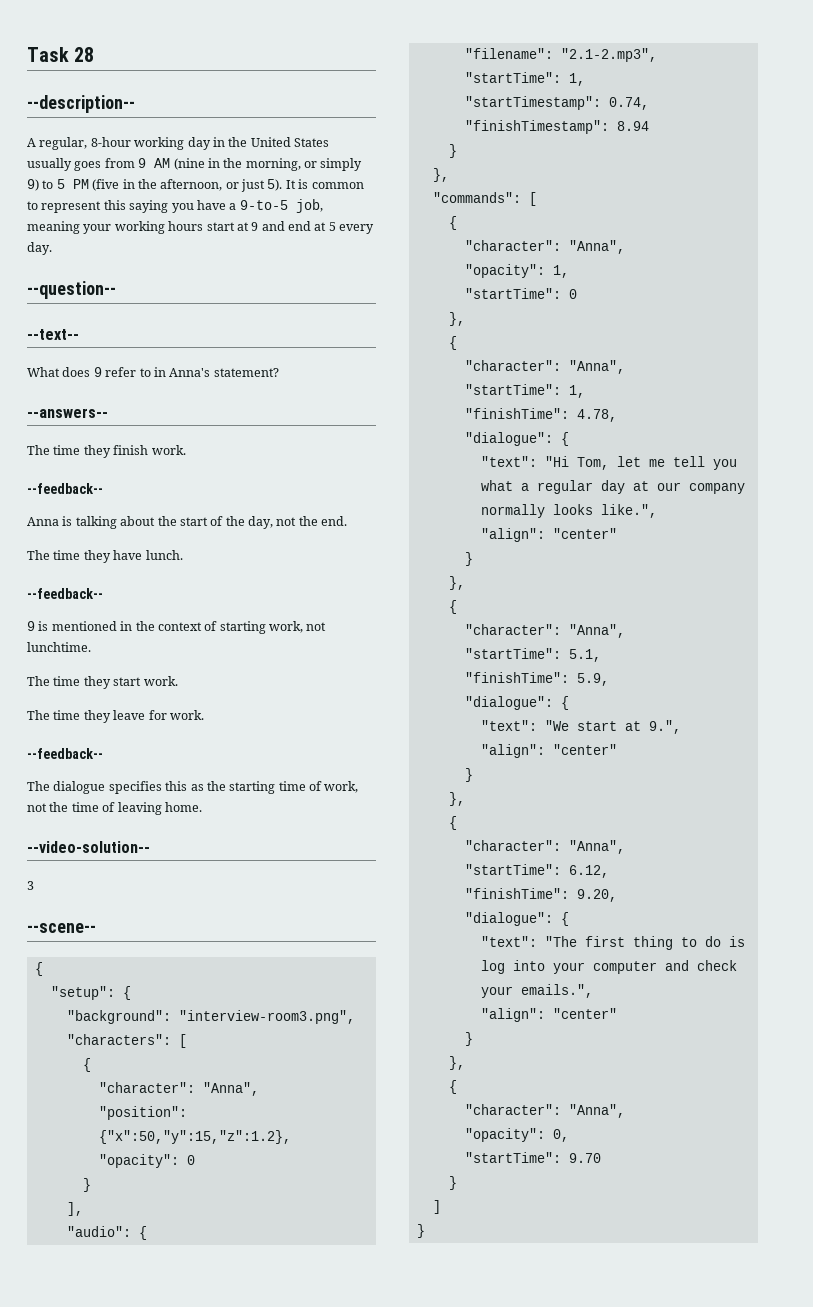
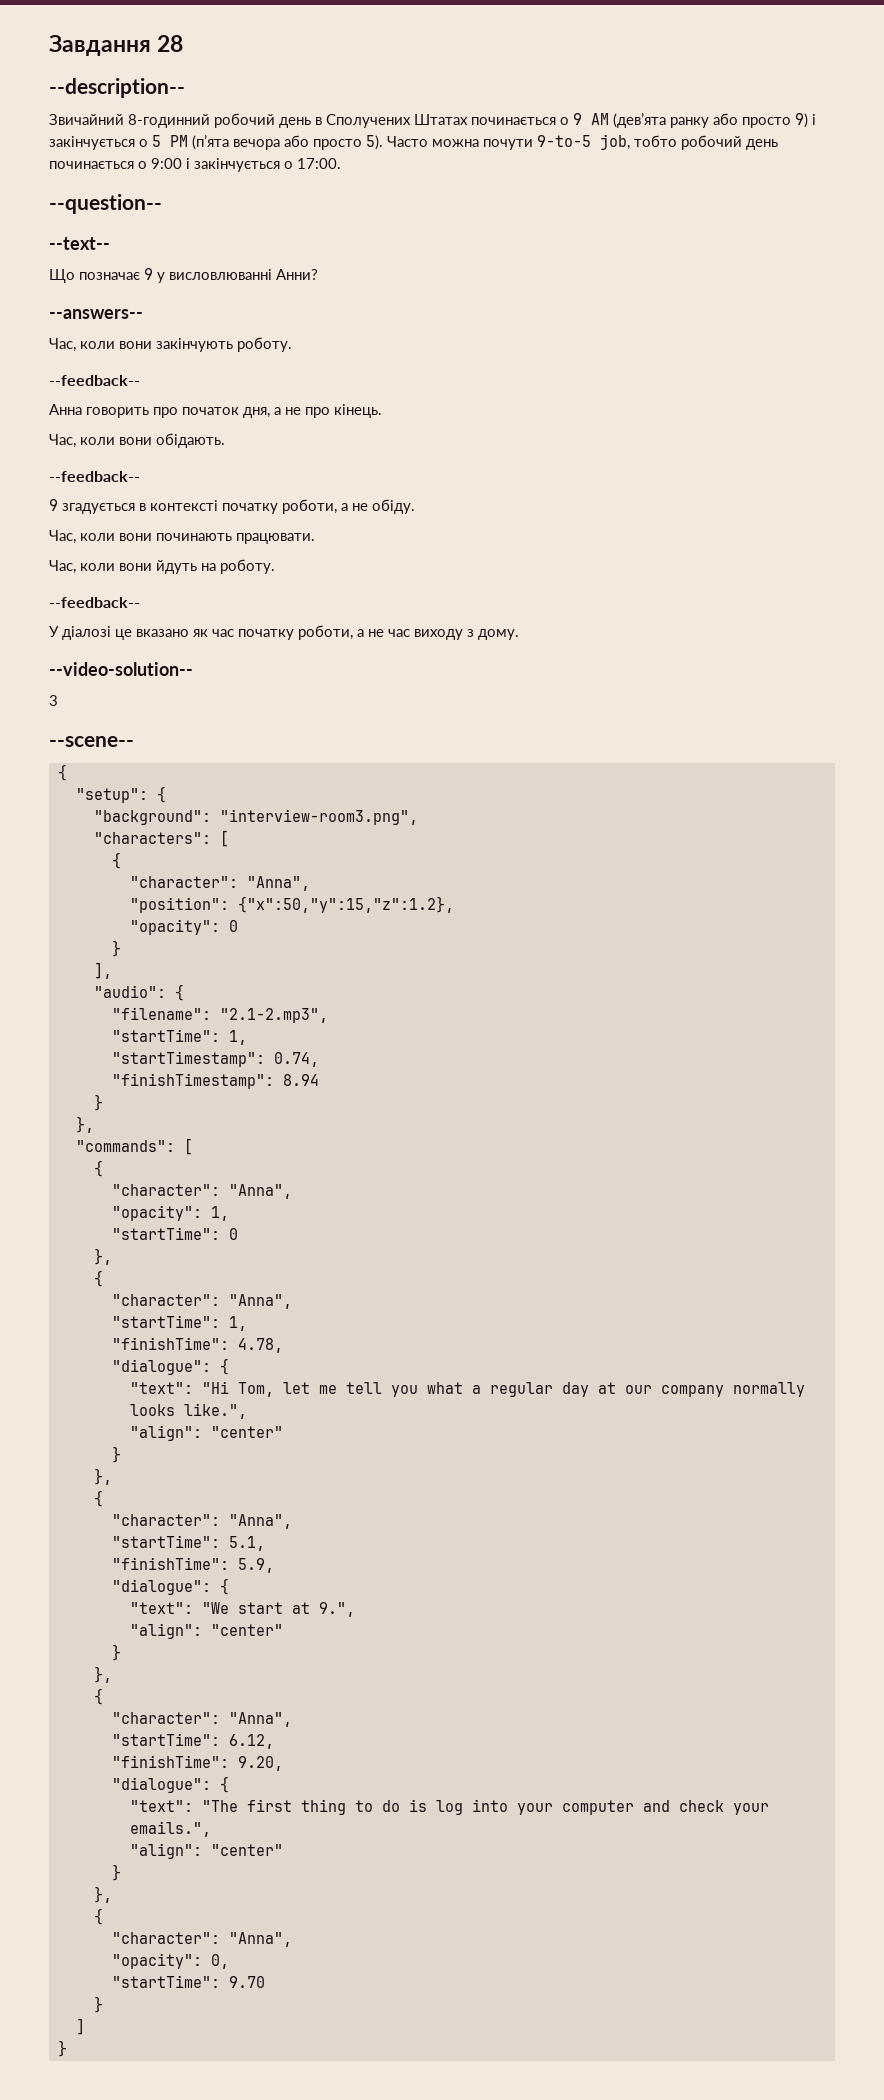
- Task 28
+ Завдання 28
- A regular, 8-hour working day in the United States usually goes from 9 AM (nine in the morning, or simply 9) to 5 PM (five in the afternoon, or just 5). It is common to represent this saying you have a 9-to-5 job, meaning your working hours start at 9 and end at 5 every day.
+ Звичайний 8-годинний робочий день в Сполучених Штатах починається о 9 AM (дев’ята ранку або просто 9) і закінчується о 5 PM (п’ята вечора або просто 5). Часто можна почути 9-to-5 job, тобто робочий день починається о 9:00 і закінчується о 17:00.
  --question--
  --text--
- What does 9 refer to in Anna's statement?
+ Що позначає 9 у висловлюванні Анни?
  --answers--
- The time they finish work.
+ Час, коли вони закінчують роботу.
  --feedback--
- Anna is talking about the start of the day, not the end.
- The time they have lunch.
+ Анна говорить про початок дня, а не про кінець.
+ Час, коли вони обідають.
  --feedback--
- 9 is mentioned in the context of starting work, not lunchtime.
- The time they start work.
- The time they leave for work.
+ 9 згадується в контексті початку роботи, а не обіду.
+ Час, коли вони починають працювати.
+ Час, коли вони йдуть на роботу.
  --feedback--
- The dialogue specifies this as the starting time of work, not the time of leaving home.
+ У діалозі це вказано як час початку роботи, а не час виходу з дому.

